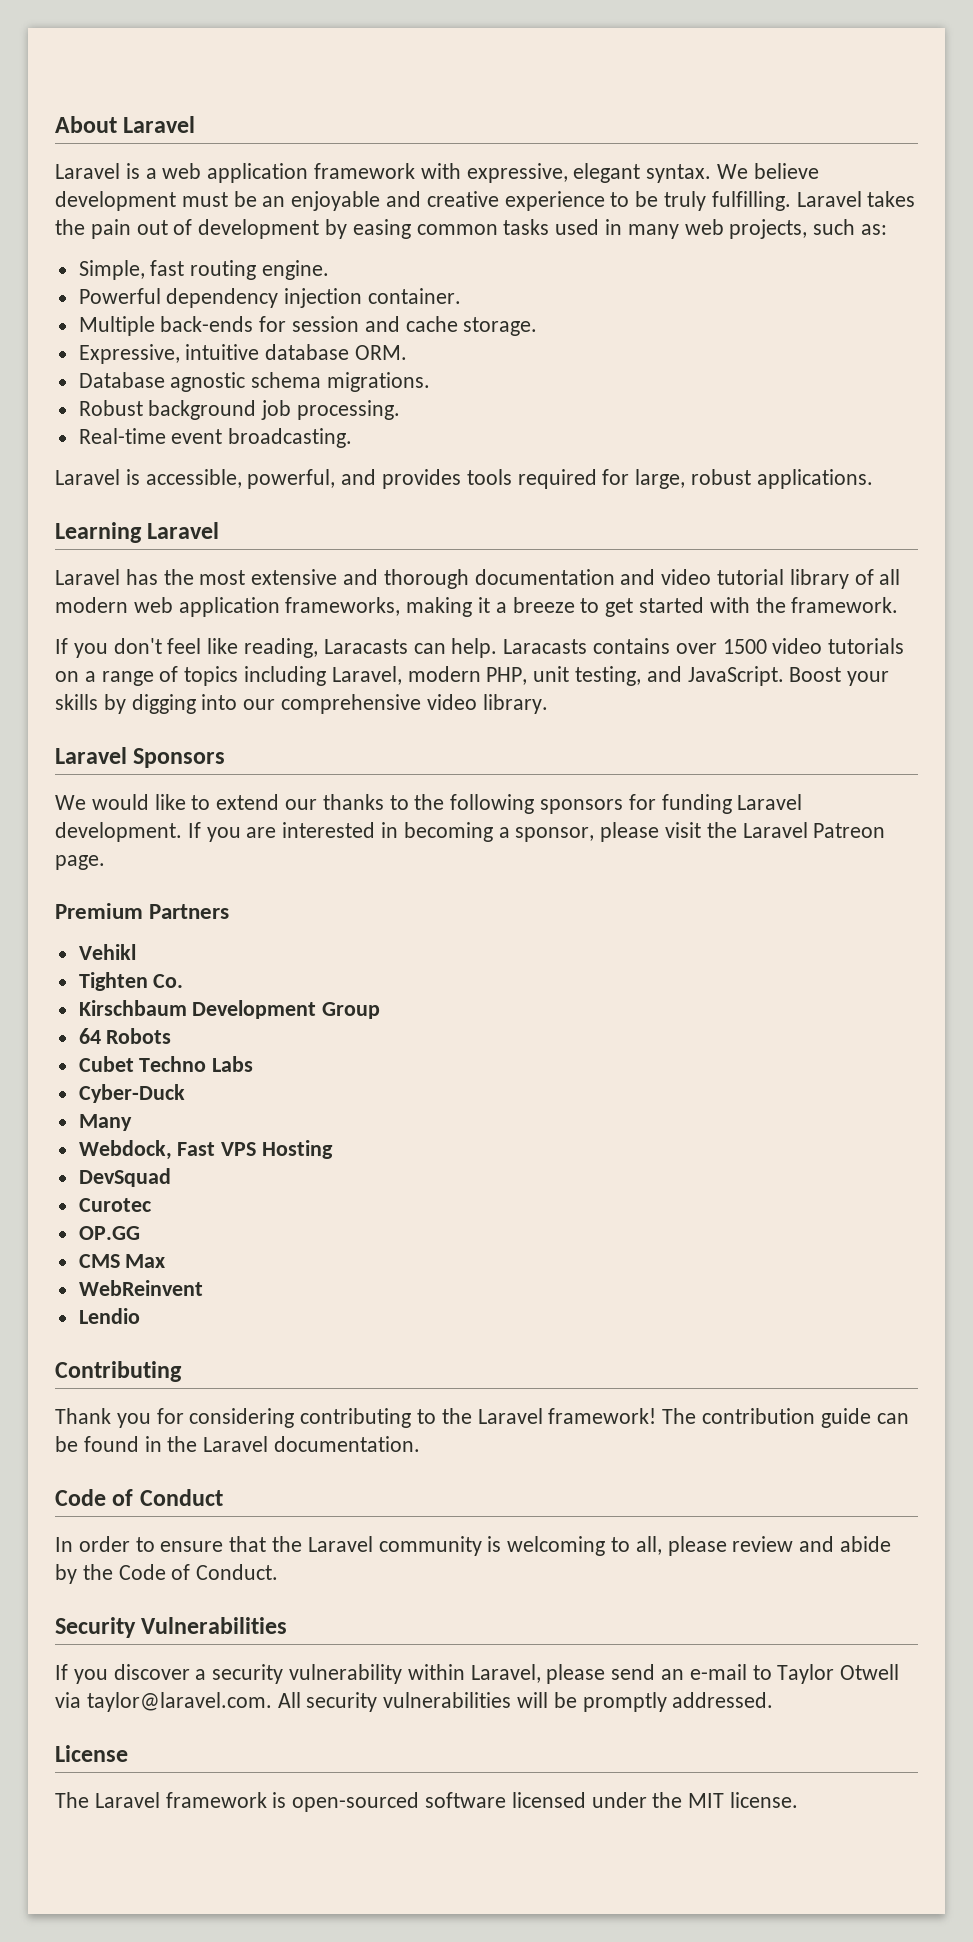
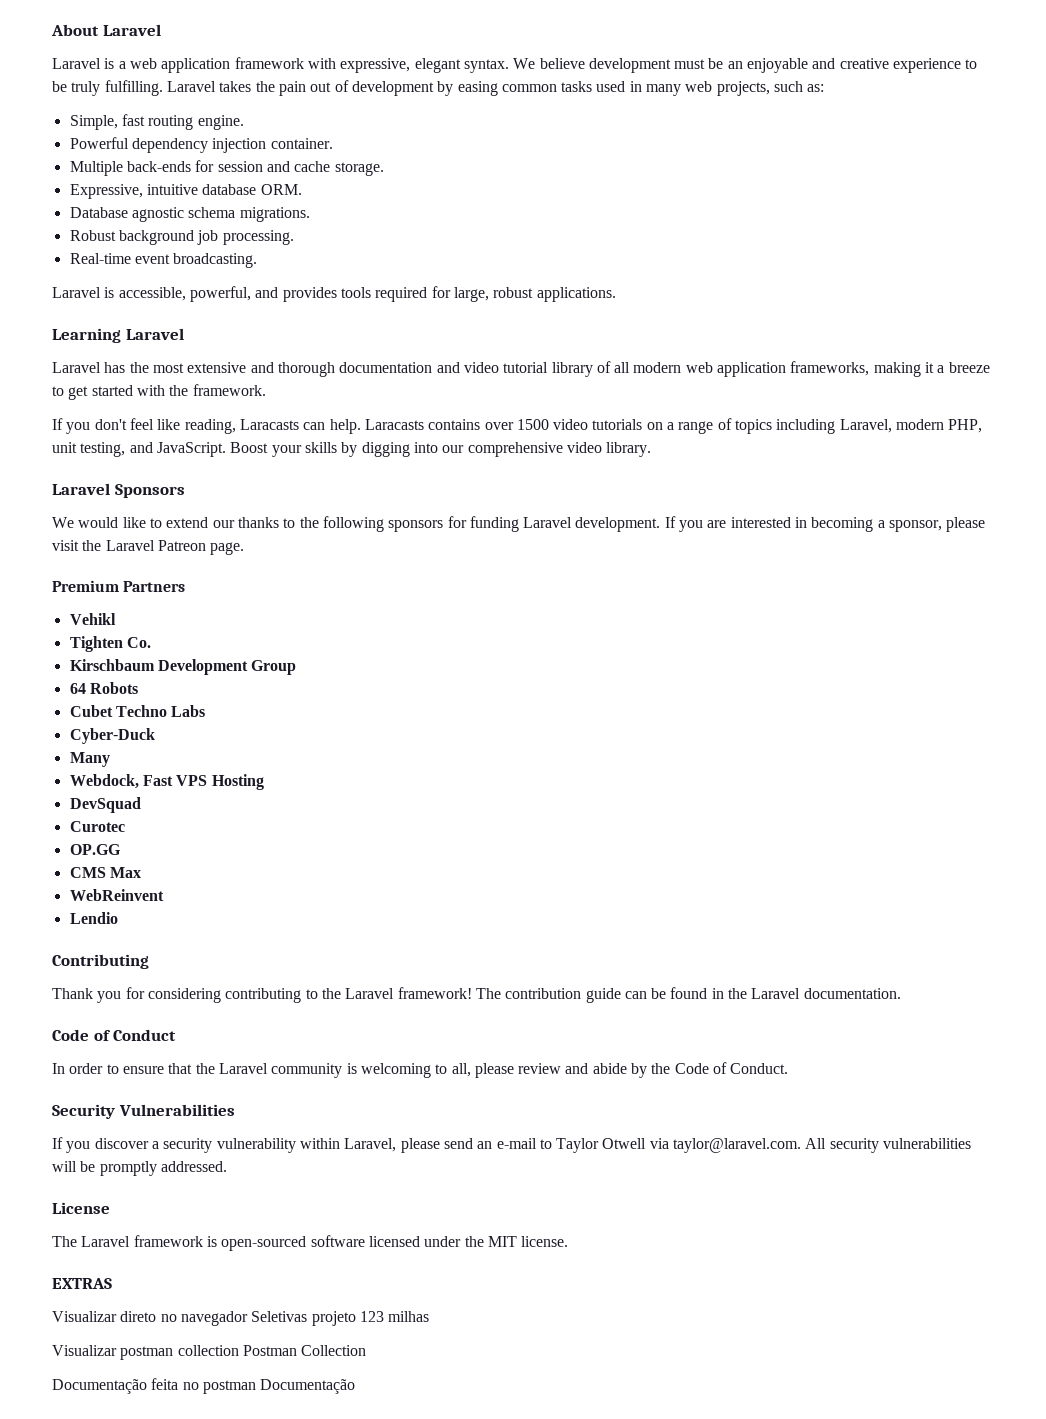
+ EXTRAS
+ Visualizar direto no navegador Seletivas projeto 123 milhas
+ Visualizar postman collection Postman Collection
+ Documentação feita no postman Documentação

